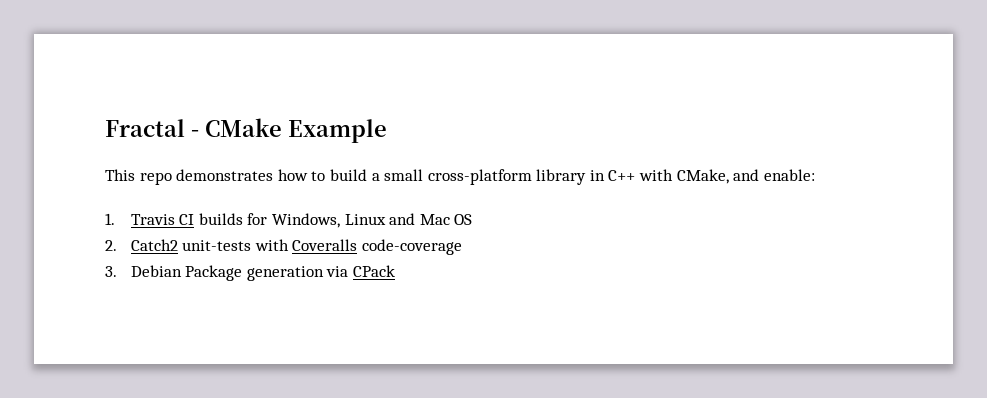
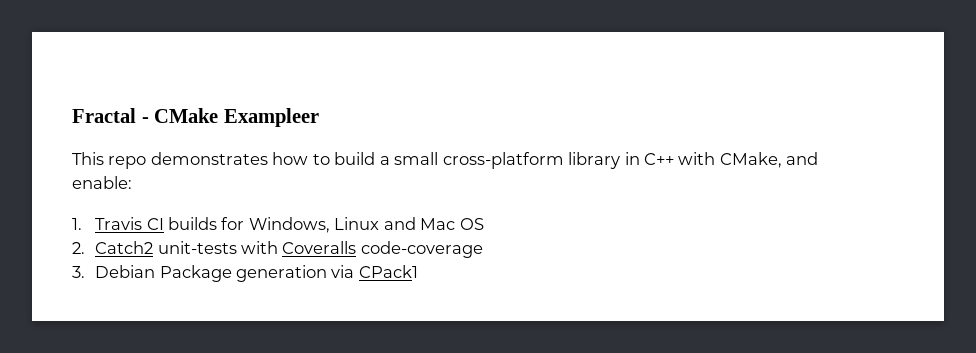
- Fractal - CMake Example
+ Fractal - CMake Exampleer
- 3. Debian Package generation via CPack
+ 3. Debian Package generation via CPack1

